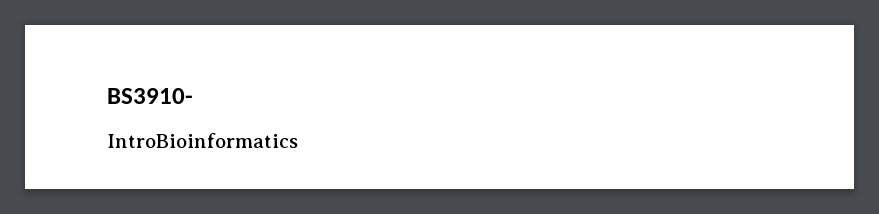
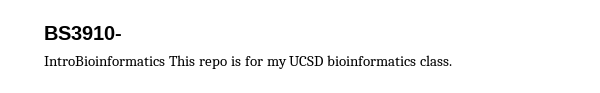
- IntroBioinformatics
+ IntroBioinformatics This repo is for my UCSD bioinformatics class.

